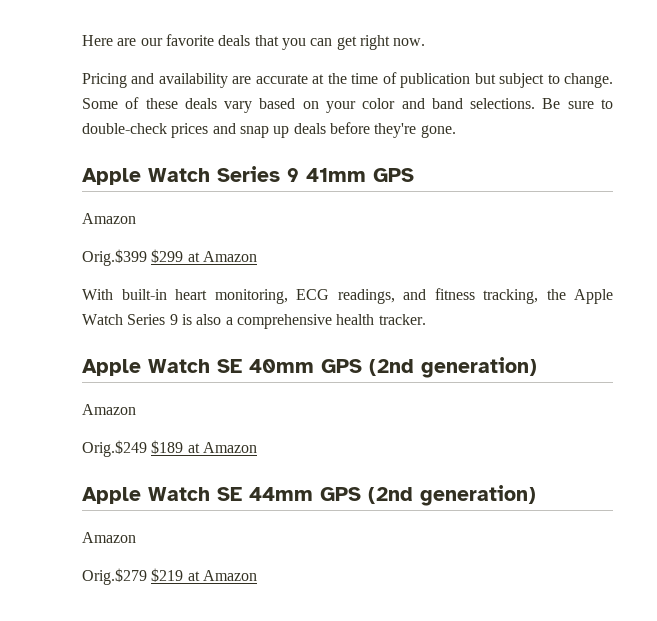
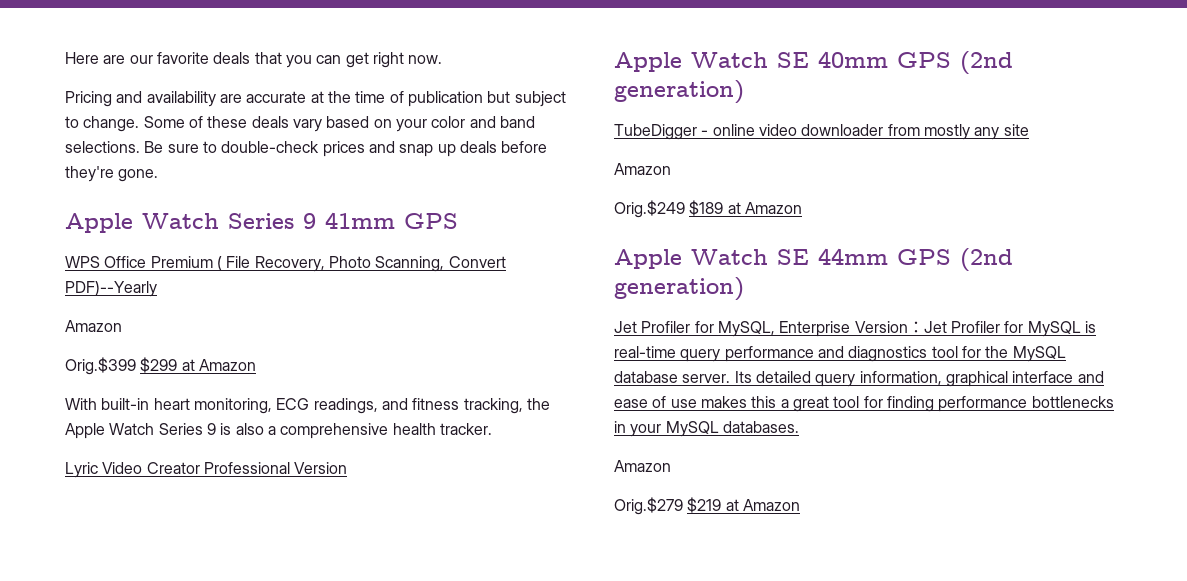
+ WPS Office Premium ( File Recovery, Photo Scanning, Convert PDF)--Yearly
+ Lyric Video Creator Professional Version
+ TubeDigger - online video downloader from mostly any site
+ Jet Profiler for MySQL, Enterprise Version：Jet Profiler for MySQL is real-time query performance and diagnostics tool for the MySQL database server. Its detailed query information, graphical interface and ease of use makes this a great tool for finding performance bottlenecks in your MySQL databases.

